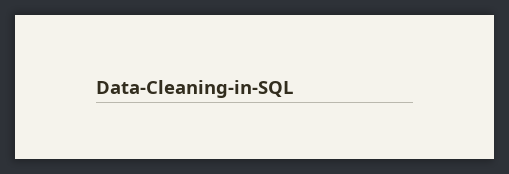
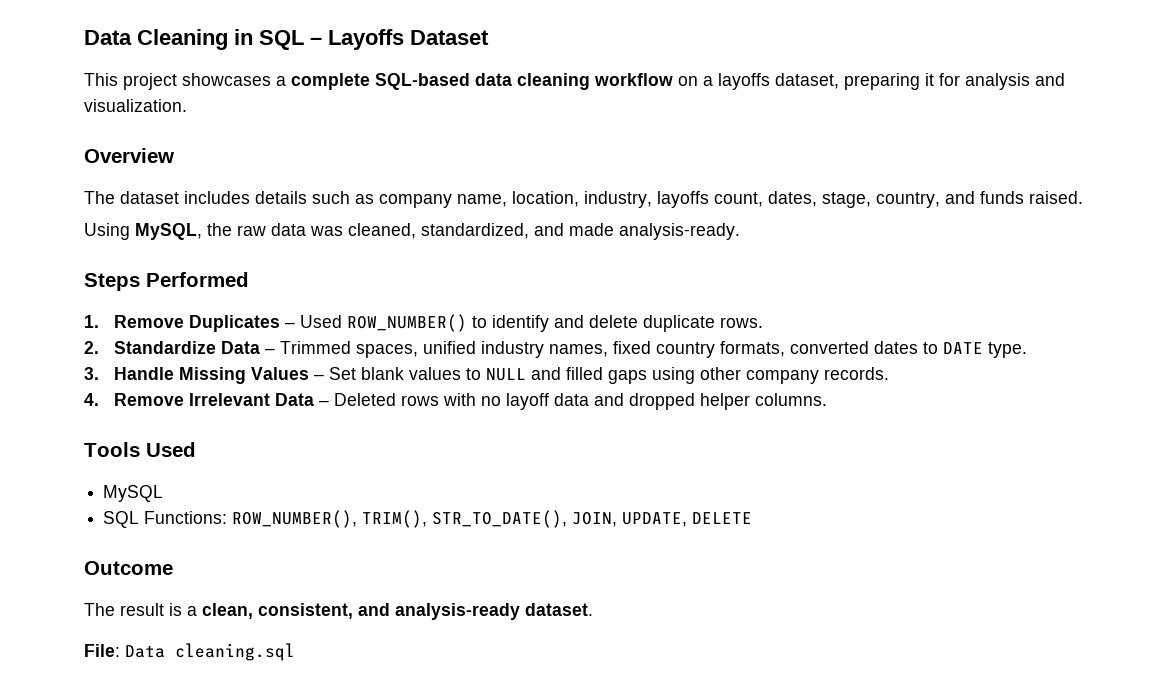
- Data-Cleaning-in-SQL
+ Data Cleaning in SQL – Layoffs Dataset
+ This project showcases a complete SQL-based data cleaning workflow on a layoffs dataset, preparing it for analysis and visualization.
+ Overview
+ The dataset includes details such as company name, location, industry, layoffs count, dates, stage, country, and funds raised.
+ Using MySQL, the raw data was cleaned, standardized, and made analysis-ready.
+ Steps Performed
+ 1. Remove Duplicates – Used ROW_NUMBER() to identify and delete duplicate rows.
+ 2. Standardize Data – Trimmed spaces, unified industry names, fixed country formats, converted dates to DATE type.
+ 3. Handle Missing Values – Set blank values to NULL and filled gaps using other company records.
+ 4. Remove Irrelevant Data – Deleted rows with no layoff data and dropped helper columns.
+ Tools Used
+ MySQL
+ SQL Functions: ROW_NUMBER(), TRIM(), STR_TO_DATE(), JOIN, UPDATE, DELETE
+ Outcome
+ The result is a clean, consistent, and analysis-ready dataset.
+ File: Data cleaning.sql

